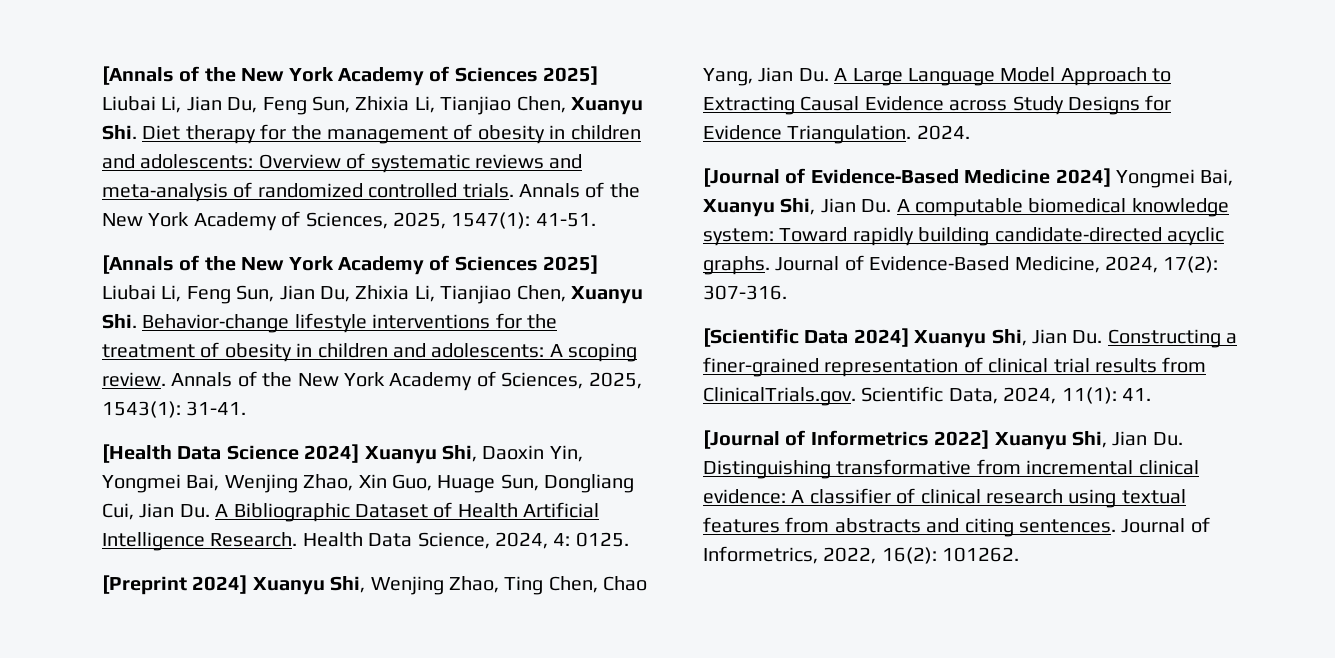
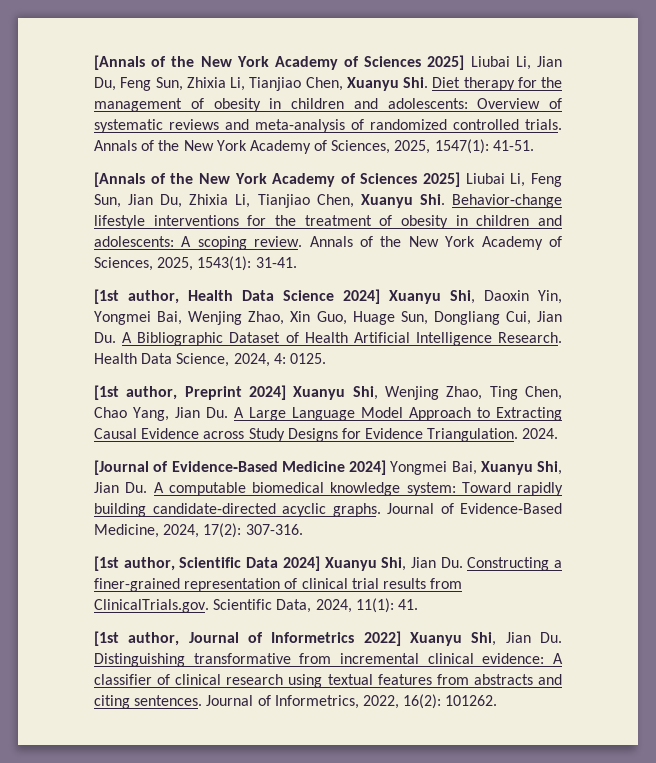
- [Health Data Science 2024] Xuanyu Shi, Daoxin Yin, Yongmei Bai, Wenjing Zhao, Xin Guo, Huage Sun, Dongliang Cui, Jian Du. A Bibliographic Dataset of Health Artificial Intelligence Research.
+ [1st author, Health Data Science 2024] Xuanyu Shi, Daoxin Yin, Yongmei Bai, Wenjing Zhao, Xin Guo, Huage Sun, Dongliang Cui, Jian Du. A Bibliographic Dataset of Health Artificial Intelligence Research.
- [Preprint 2024] Xuanyu Shi, Wenjing Zhao, Ting Chen, Chao Yang, Jian Du. A Large Language Model Approach to Extracting Causal Evidence across Study Designs for Evidence Triangulation.
+ [1st author, Preprint 2024] Xuanyu Shi, Wenjing Zhao, Ting Chen, Chao Yang, Jian Du. A Large Language Model Approach to Extracting Causal Evidence across Study Designs for Evidence Triangulation.
- [Scientific Data 2024] Xuanyu Shi, Jian Du. Constructing a finer-grained representation of clinical trial results from ClinicalTrials.gov. Scientific Data, 2024, 11(1): 41.
+ [1st author, Scientific Data 2024] Xuanyu Shi, Jian Du. Constructing a finer-grained representation of clinical trial results from ClinicalTrials.gov. Scientific Data, 2024, 11(1): 41.
- [Journal of Informetrics 2022] Xuanyu Shi, Jian Du. Distinguishing transformative from incremental clinical evidence: A classifier of clinical research using textual features from abstracts and citing sentences.
+ [1st author, Journal of Informetrics 2022] Xuanyu Shi, Jian Du. Distinguishing transformative from incremental clinical evidence: A classifier of clinical research using textual features from abstracts and citing sentences.

